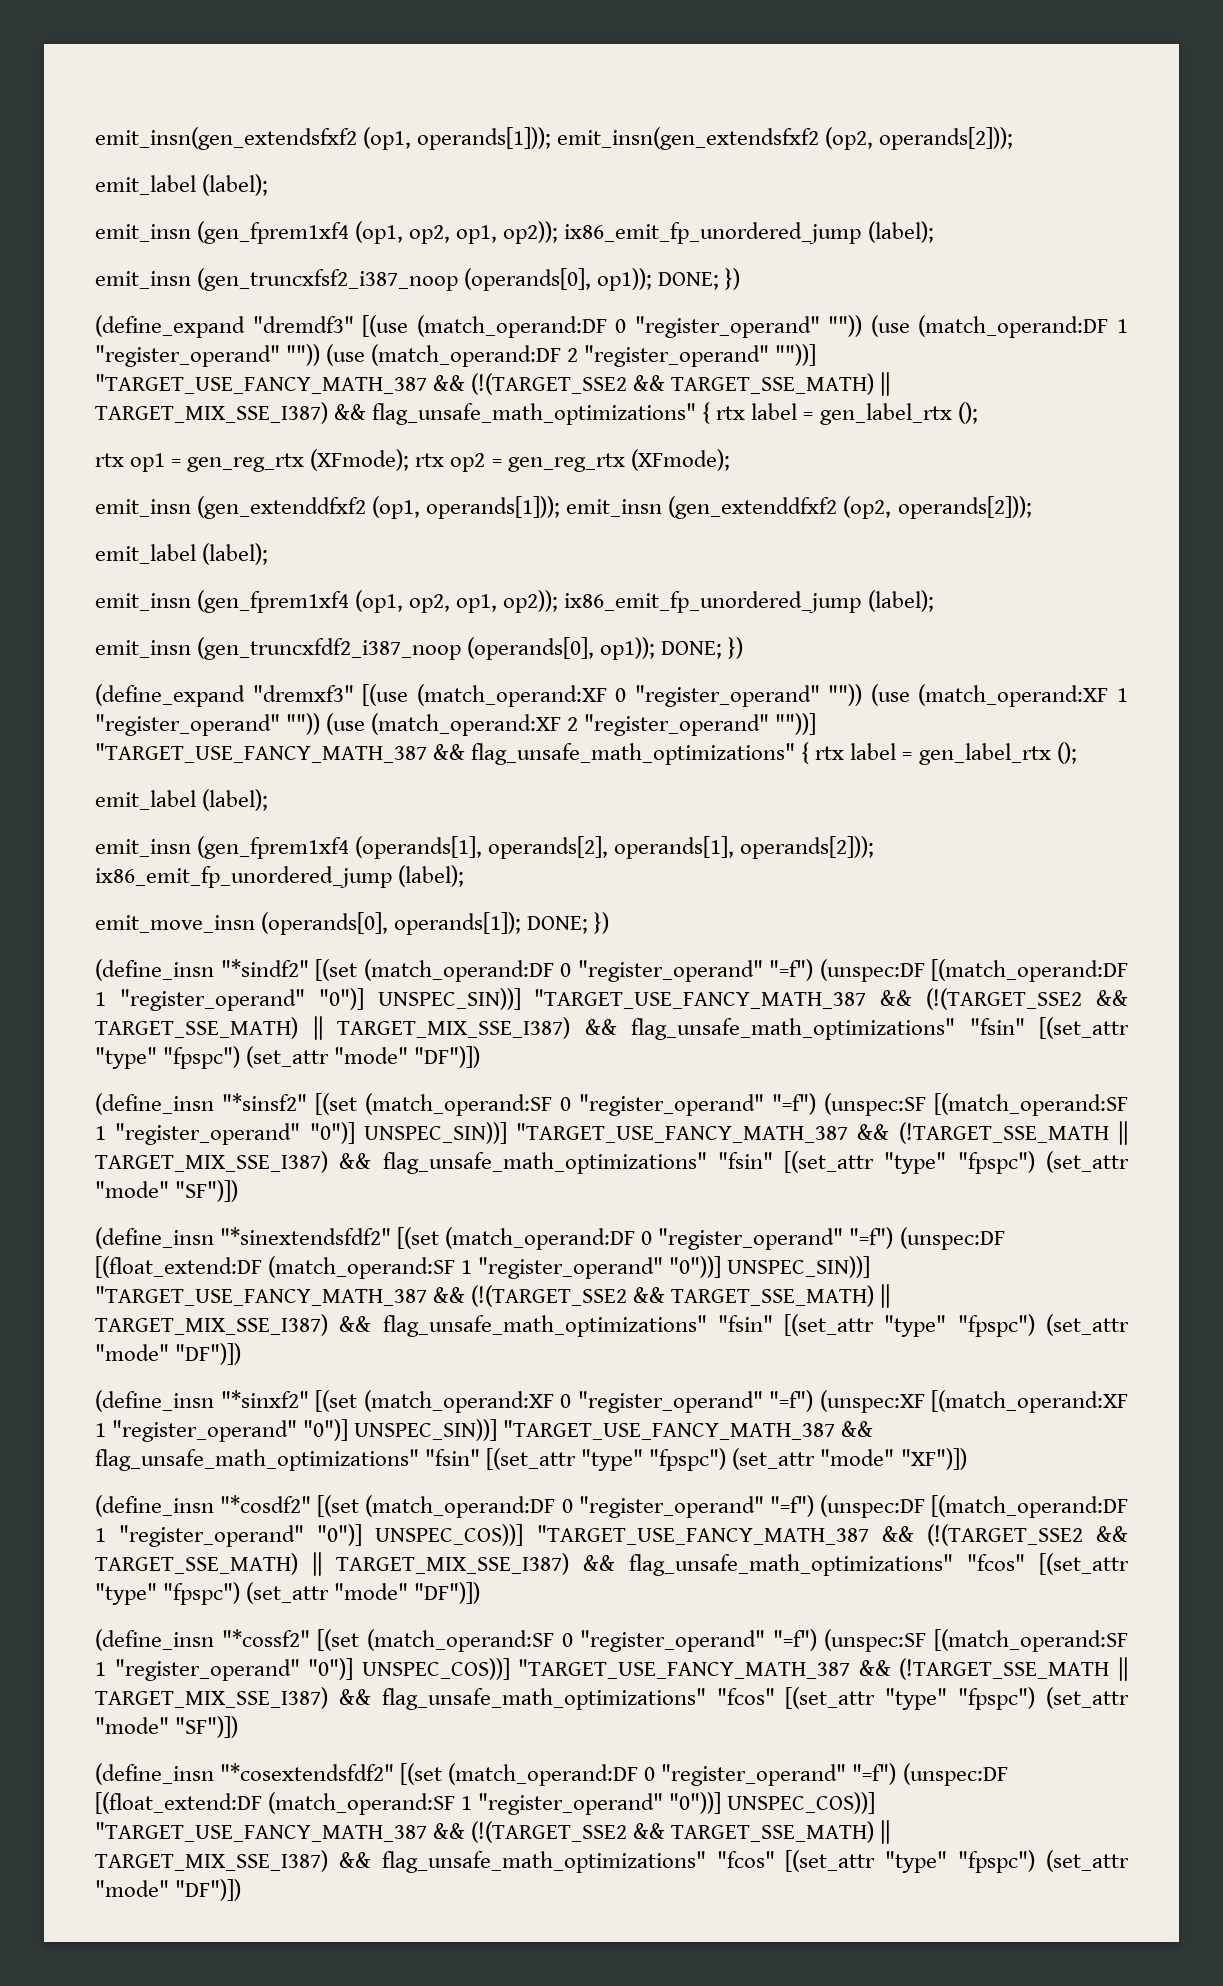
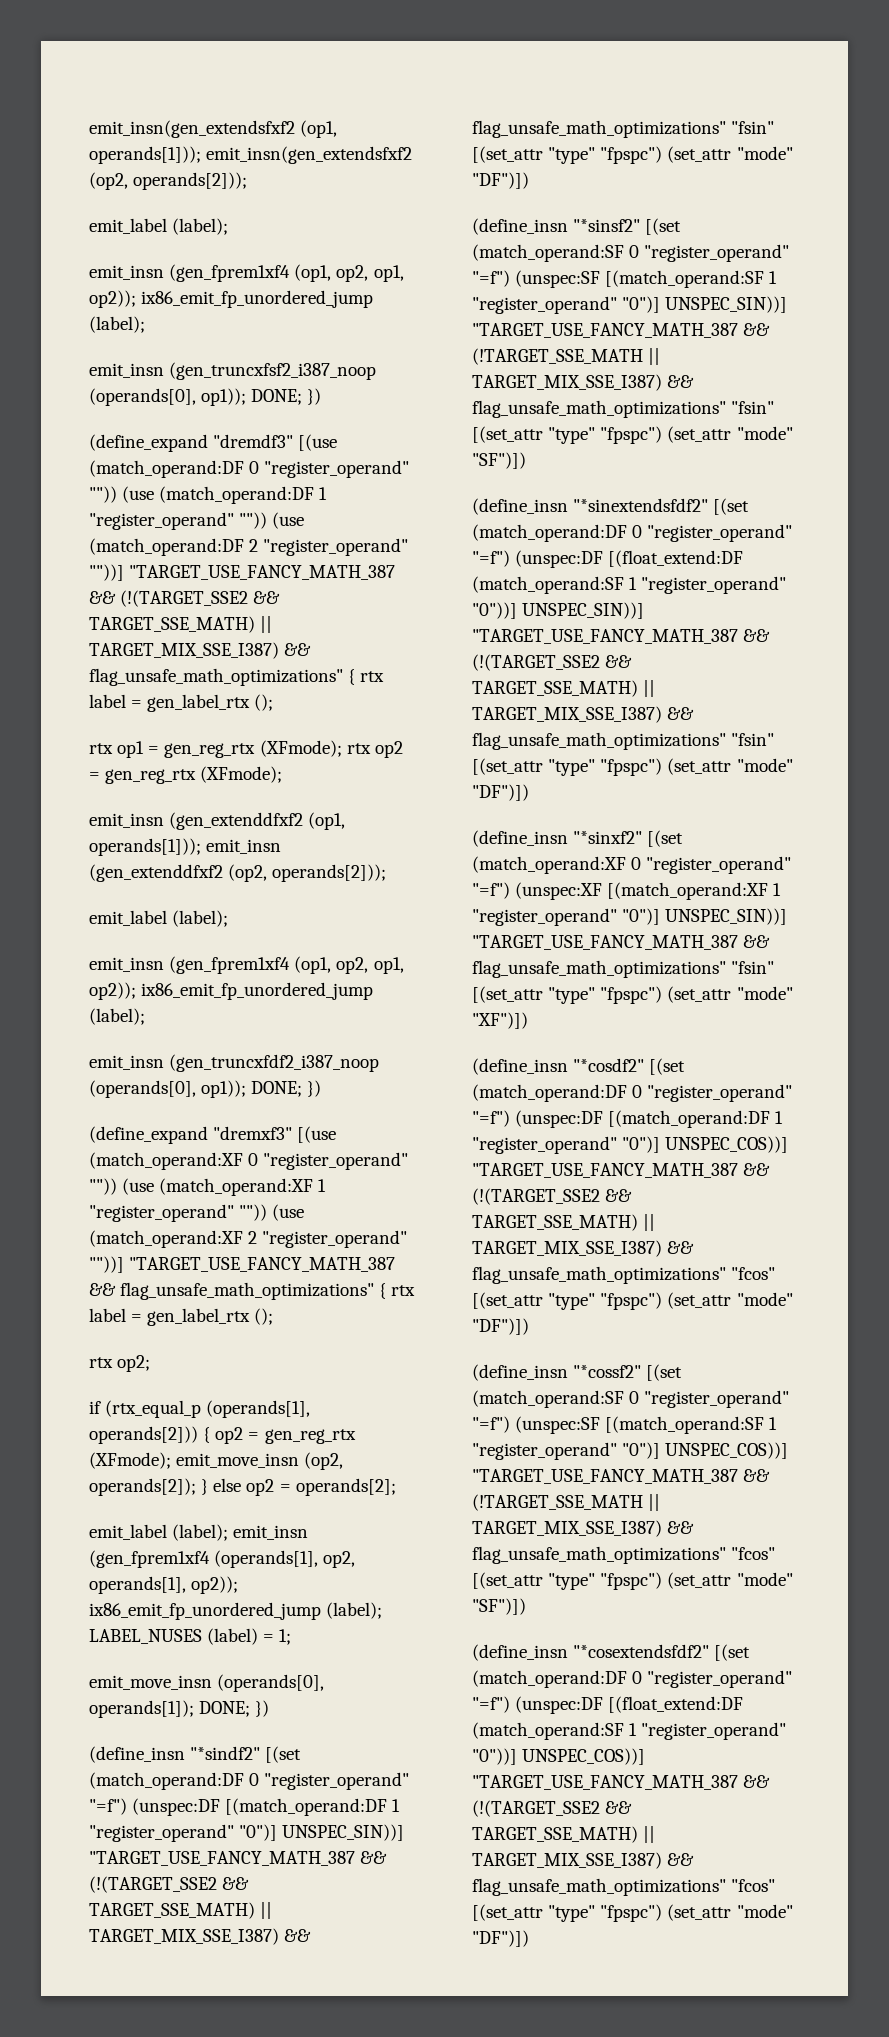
  (define_expand "dremxf3" [(use (match_operand:XF 0 "register_operand" "")) (use (match_operand:XF 1 "register_operand" "")) (use (match_operand:XF 2 "register_operand" ""))] "TARGET_USE_FANCY_MATH_387 && flag_unsafe_math_optimizations" { rtx label = gen_label_rtx ();
- emit_label (label);
- emit_insn (gen_fprem1xf4 (operands[1], operands[2], operands[1], operands[2])); ix86_emit_fp_unordered_jump (label);
+ rtx op2;
+ if (rtx_equal_p (operands[1], operands[2])) { op2 = gen_reg_rtx (XFmode); emit_move_insn (op2, operands[2]); } else op2 = operands[2];
+ emit_label (label); emit_insn (gen_fprem1xf4 (operands[1], op2, operands[1], op2)); ix86_emit_fp_unordered_jump (label); LABEL_NUSES (label) = 1;

